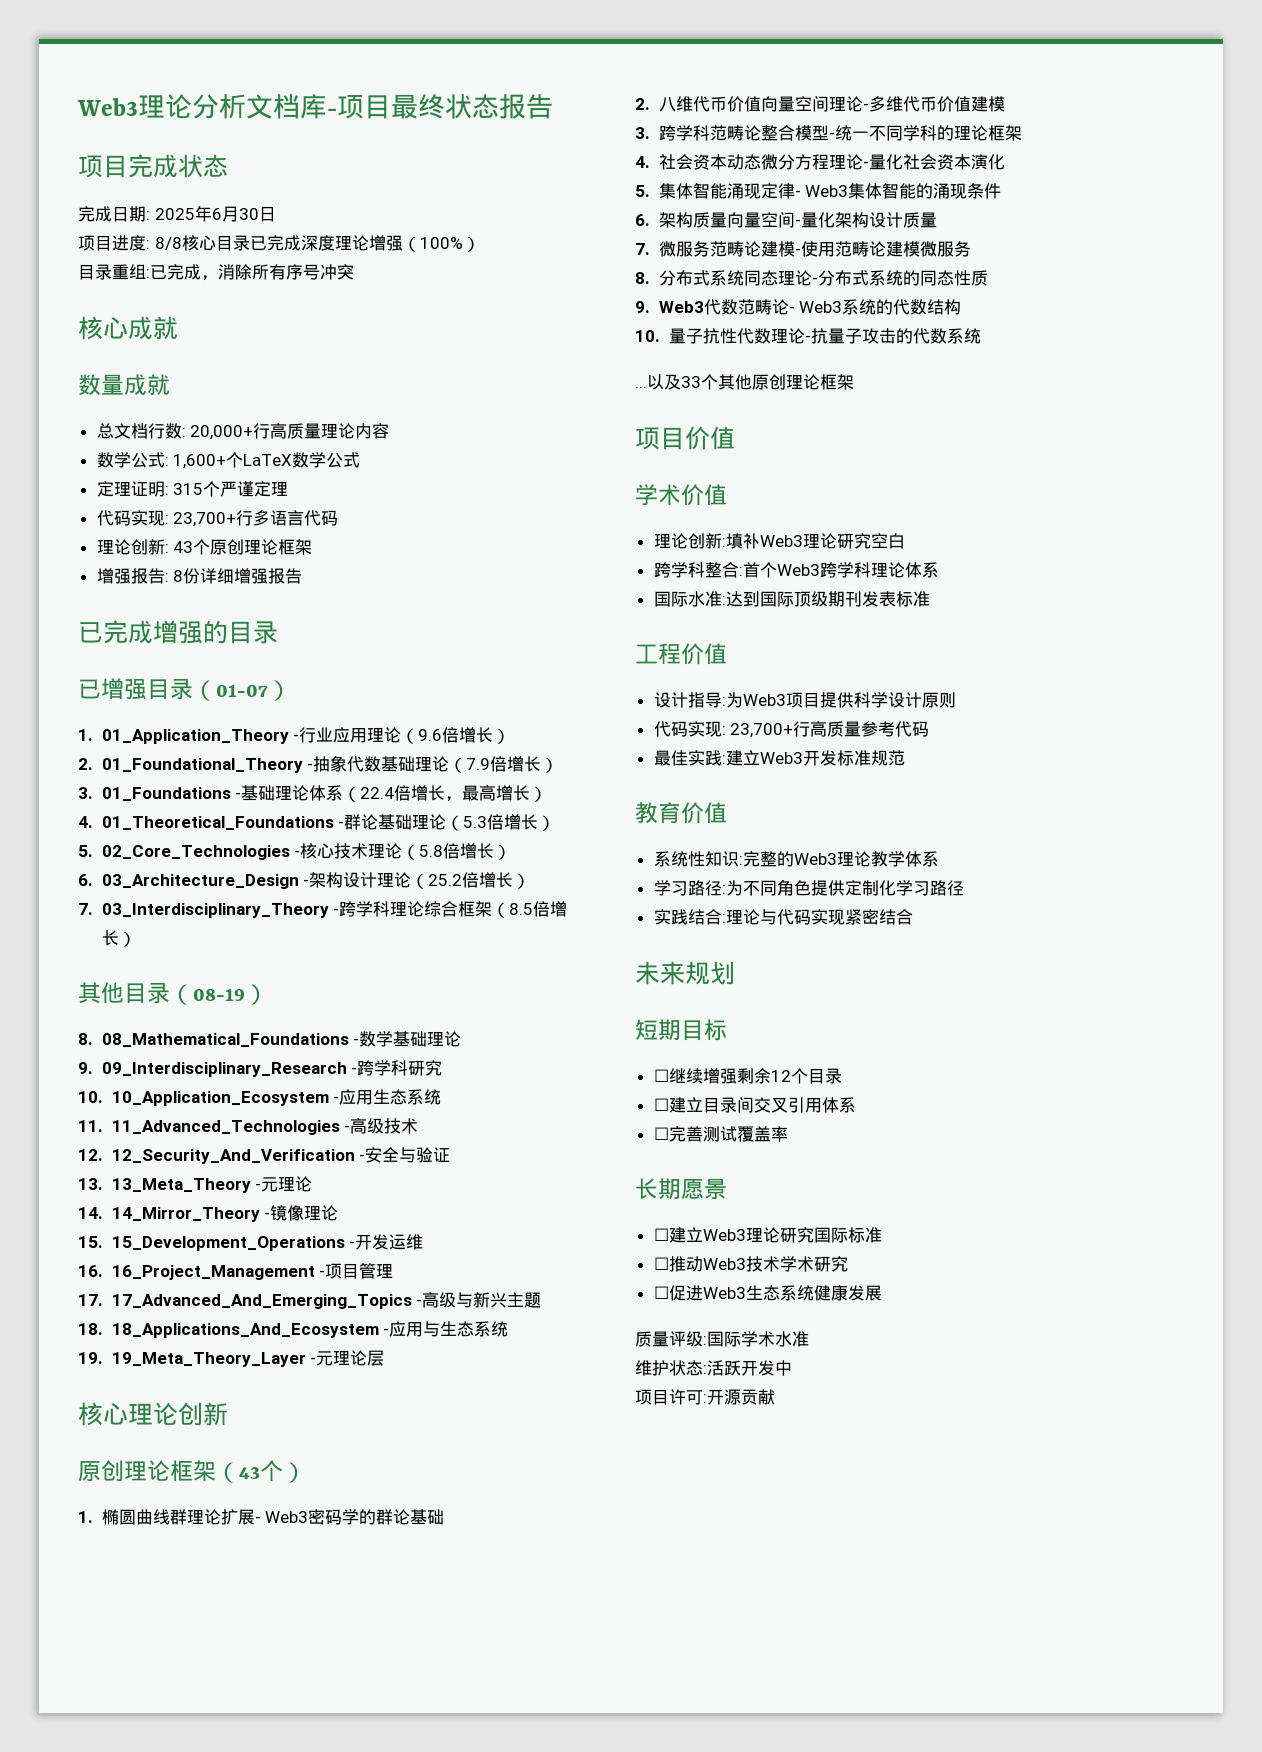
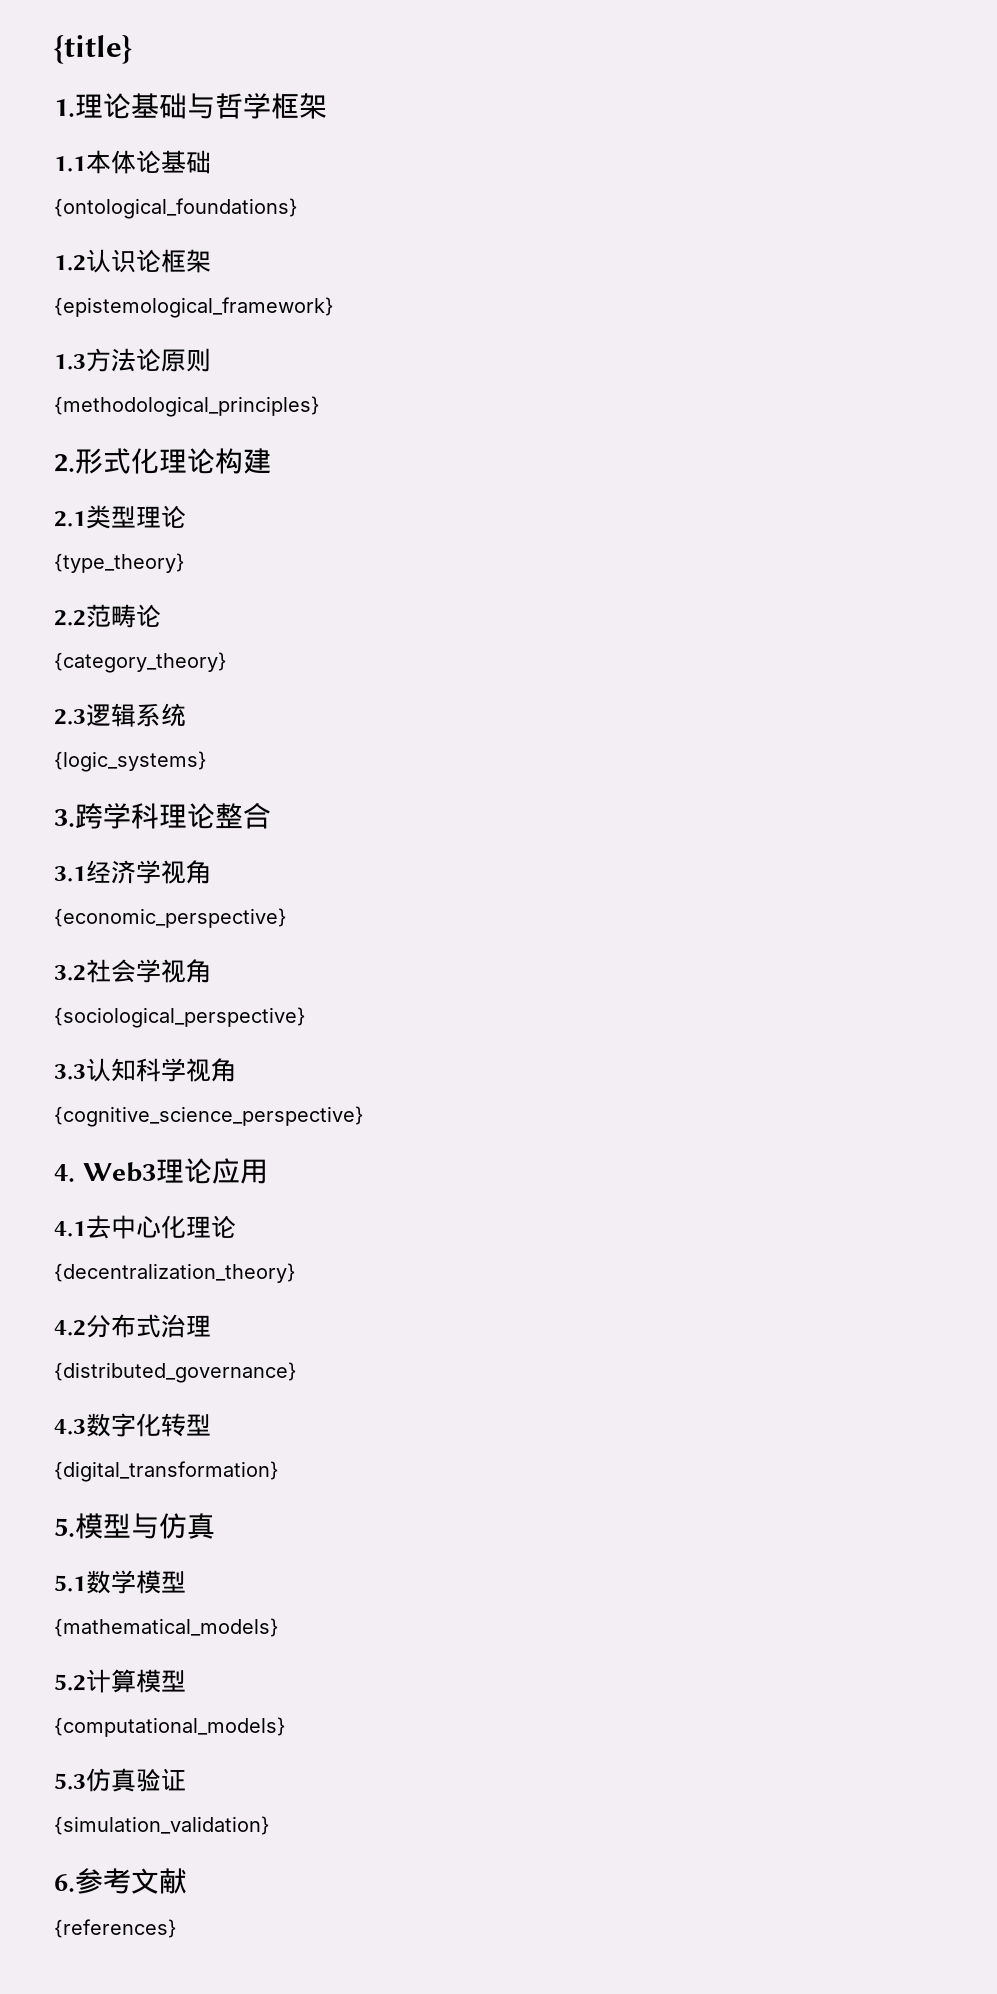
- Web3理论分析文档库-项目最终状态报告
- 项目完成状态
- 完成日期: 2025年6月30日
- 项目进度: 8/8核心目录已完成深度理论增强（100%）
- 目录重组:已完成，消除所有序号冲突
- 核心成就
- 数量成就
- 总文档行数: 20,000+行高质量理论内容
- 数学公式: 1,600+个LaTeX数学公式
- 定理证明: 315个严谨定理
- 代码实现: 23,700+行多语言代码
- 理论创新: 43个原创理论框架
- 增强报告: 8份详细增强报告
- 已完成增强的目录
- 已增强目录（01-07）
- 1. 01_Application_Theory -行业应用理论（9.6倍增长）
- 2. 01_Foundational_Theory -抽象代数基础理论（7.9倍增长）
- 3. 01_Foundations -基础理论体系（22.4倍增长，最高增长）
- 4. 01_Theoretical_Foundations -群论基础理论（5.3倍增长）
- 5. 02_Core_Technologies -核心技术理论（5.8倍增长）
- 6. 03_Architecture_Design -架构设计理论（25.2倍增长）
- 7. 03_Interdisciplinary_Theory -跨学科理论综合框架（8.5倍增长）
- 其他目录（08-19）
- 8. 08_Mathematical_Foundations -数学基础理论
- 9. 09_Interdisciplinary_Research -跨学科研究
- 10. 10_Application_Ecosystem -应用生态系统
- 11. 11_Advanced_Technologies -高级技术
- 12. 12_Security_And_Verification -安全与验证
- 13. 13_Meta_Theory -元理论
- 14. 14_Mirror_Theory -镜像理论
- 15. 15_Development_Operations -开发运维
- 16. 16_Project_Management -项目管理
- 17. 17_Advanced_And_Emerging_Topics -高级与新兴主题
- 18. 18_Applications_And_Ecosystem -应用与生态系统
- 19. 19_Meta_Theory_Layer -元理论层
- 核心理论创新
- 原创理论框架（43个）
- 1.椭圆曲线群理论扩展- Web3密码学的群论基础
- 2.八维代币价值向量空间理论-多维代币价值建模
- 3.跨学科范畴论整合模型-统一不同学科的理论框架
- 4.社会资本动态微分方程理论-量化社会资本演化
- 5.集体智能涌现定律- Web3集体智能的涌现条件
- 6.架构质量向量空间-量化架构设计质量
- 7.微服务范畴论建模-使用范畴论建模微服务
- 8.分布式系统同态理论-分布式系统的同态性质
- 9. Web3代数范畴论- Web3系统的代数结构
- 10.量子抗性代数理论-抗量子攻击的代数系统
- ...以及33个其他原创理论框架
- 项目价值
- 学术价值
- 理论创新:填补Web3理论研究空白
- 跨学科整合:首个Web3跨学科理论体系
- 国际水准:达到国际顶级期刊发表标准
- 工程价值
- 设计指导:为Web3项目提供科学设计原则
- 代码实现: 23,700+行高质量参考代码
- 最佳实践:建立Web3开发标准规范
- 教育价值
- 系统性知识:完整的Web3理论教学体系
- 学习路径:为不同角色提供定制化学习路径
- 实践结合:理论与代码实现紧密结合
- 未来规划
- 短期目标
- ☐继续增强剩余12个目录
- ☐建立目录间交叉引用体系
- ☐完善测试覆盖率
- 长期愿景
- ☐建立Web3理论研究国际标准
- ☐推动Web3技术学术研究
- ☐促进Web3生态系统健康发展
- 质量评级:国际学术水准
- 维护状态:活跃开发中
- 项目许可:开源贡献
+ {title}
+ 1.理论基础与哲学框架
+ 1.1本体论基础
+ {ontological_foundations}
+ 1.2认识论框架
+ {epistemological_framework}
+ 1.3方法论原则
+ {methodological_principles}
+ 2.形式化理论构建
+ 2.1类型理论
+ {type_theory}
+ 2.2范畴论
+ {category_theory}
+ 2.3逻辑系统
+ {logic_systems}
+ 3.跨学科理论整合
+ 3.1经济学视角
+ {economic_perspective}
+ 3.2社会学视角
+ {sociological_perspective}
+ 3.3认知科学视角
+ {cognitive_science_perspective}
+ 4. Web3理论应用
+ 4.1去中心化理论
+ {decentralization_theory}
+ 4.2分布式治理
+ {distributed_governance}
+ 4.3数字化转型
+ {digital_transformation}
+ 5.模型与仿真
+ 5.1数学模型
+ {mathematical_models}
+ 5.2计算模型
+ {computational_models}
+ 5.3仿真验证
+ {simulation_validation}
+ 6.参考文献
+ {references}

